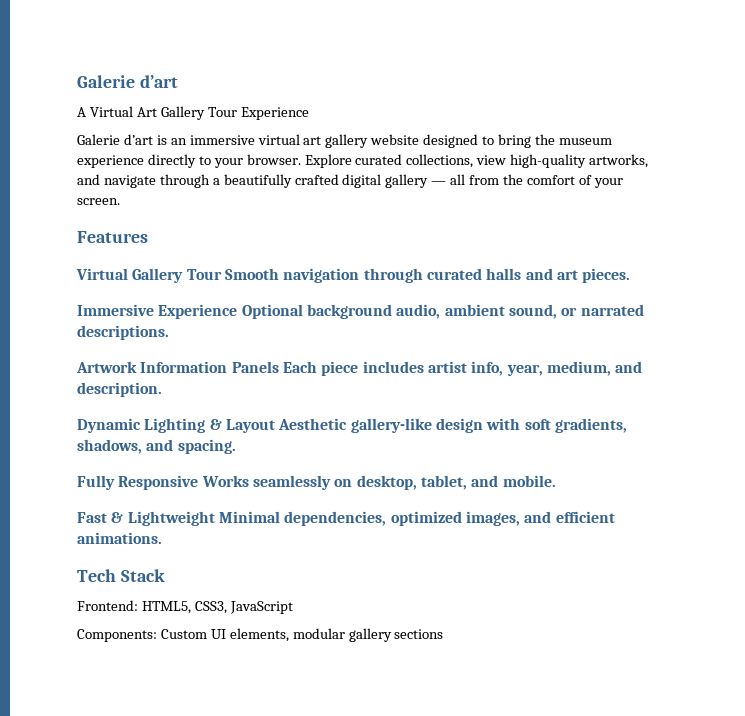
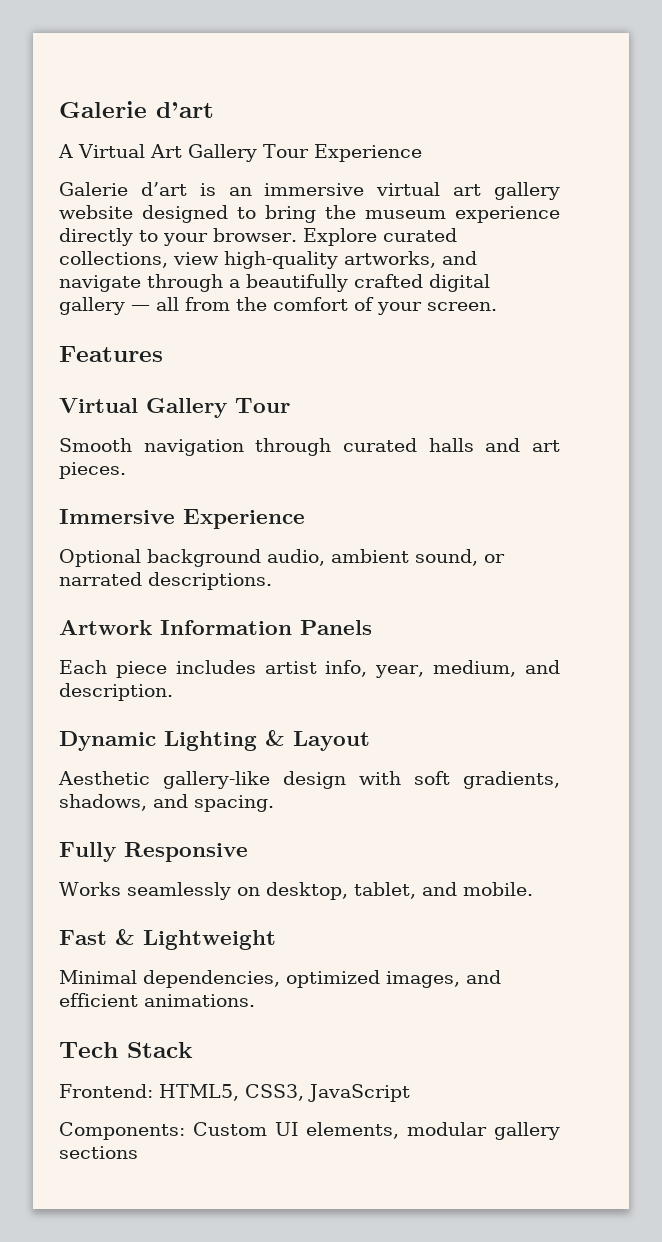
- Virtual Gallery Tour Smooth navigation through curated halls and art pieces.
+ Virtual Gallery Tour
+ Smooth navigation through curated halls and art pieces.
- Immersive Experience Optional background audio, ambient sound, or narrated descriptions.
+ Immersive Experience
+ Optional background audio, ambient sound, or narrated descriptions.
- Artwork Information Panels Each piece includes artist info, year, medium, and description.
+ Artwork Information Panels
+ Each piece includes artist info, year, medium, and description.
- Dynamic Lighting & Layout Aesthetic gallery-like design with soft gradients, shadows, and spacing.
+ Dynamic Lighting & Layout
+ Aesthetic gallery-like design with soft gradients, shadows, and spacing.
- Fully Responsive Works seamlessly on desktop, tablet, and mobile.
+ Fully Responsive
+ Works seamlessly on desktop, tablet, and mobile.
- Fast & Lightweight Minimal dependencies, optimized images, and efficient animations.
+ Fast & Lightweight
+ Minimal dependencies, optimized images, and efficient animations.

